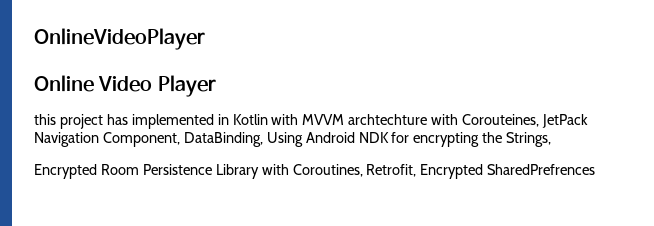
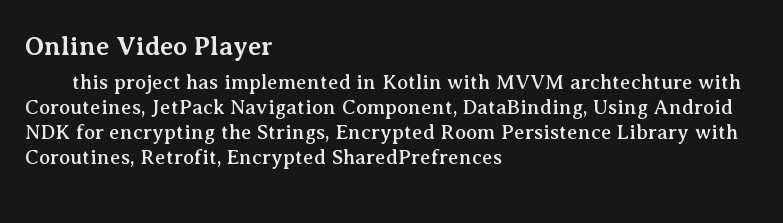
- OnlineVideoPlayer
- this project has implemented in Kotlin with MVVM archtechture with Corouteines, JetPack Navigation Component, DataBinding, Using Android NDK for encrypting the Strings,
- Encrypted Room Persistence Library with Coroutines, Retrofit, Encrypted SharedPrefrences
+ this project has implemented in Kotlin with MVVM archtechture with Corouteines, JetPack Navigation Component, DataBinding, Using Android NDK for encrypting the Strings, Encrypted Room Persistence Library with Coroutines, Retrofit, Encrypted SharedPrefrences

